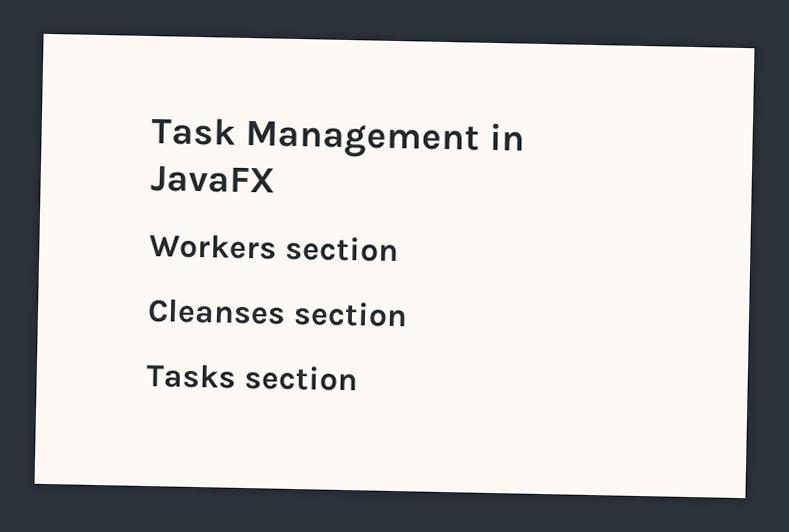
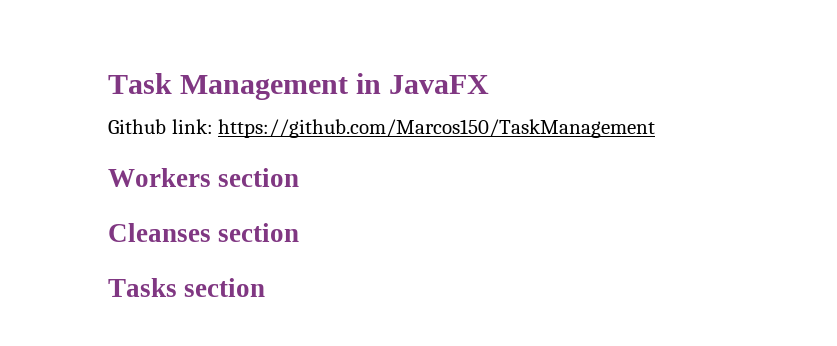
+ Github link: https://github.com/Marcos150/TaskManagement

